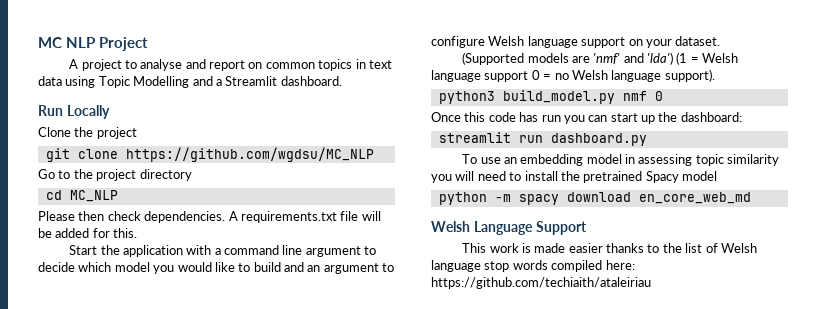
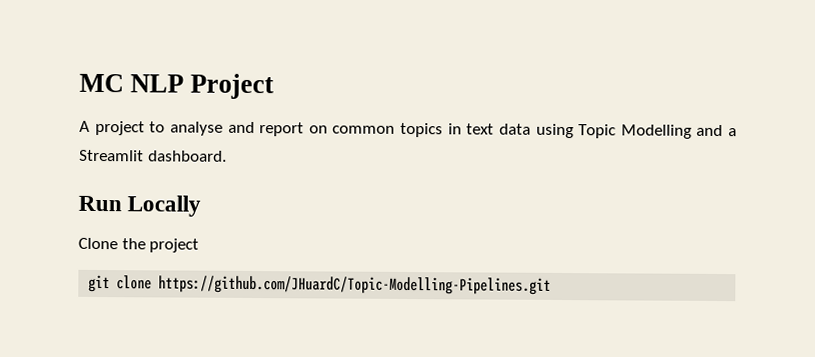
- git clone https://github.com/wgdsu/MC_NLP
- Go to the project directory
- cd MC_NLP
- Please then check dependencies. A requirements.txt file will be added for this.
- Start the application with a command line argument to decide which model you would like to build and an argument to configure Welsh language support on your dataset.
- (Supported models are 'nmf' and 'lda') (1 = Welsh language support 0 = no Welsh language support).
- python3 build_model.py nmf 0
- Once this code has run you can start up the dashboard:
- streamlit run dashboard.py
- To use an embedding model in assessing topic similarity you will need to install the pretrained Spacy model
- python -m spacy download en_core_web_md
- Welsh Language Support
- This work is made easier thanks to the list of Welsh language stop words compiled here: https://github.com/techiaith/ataleiriau
+ git clone https://github.com/JHuardC/Topic-Modelling-Pipelines.git

